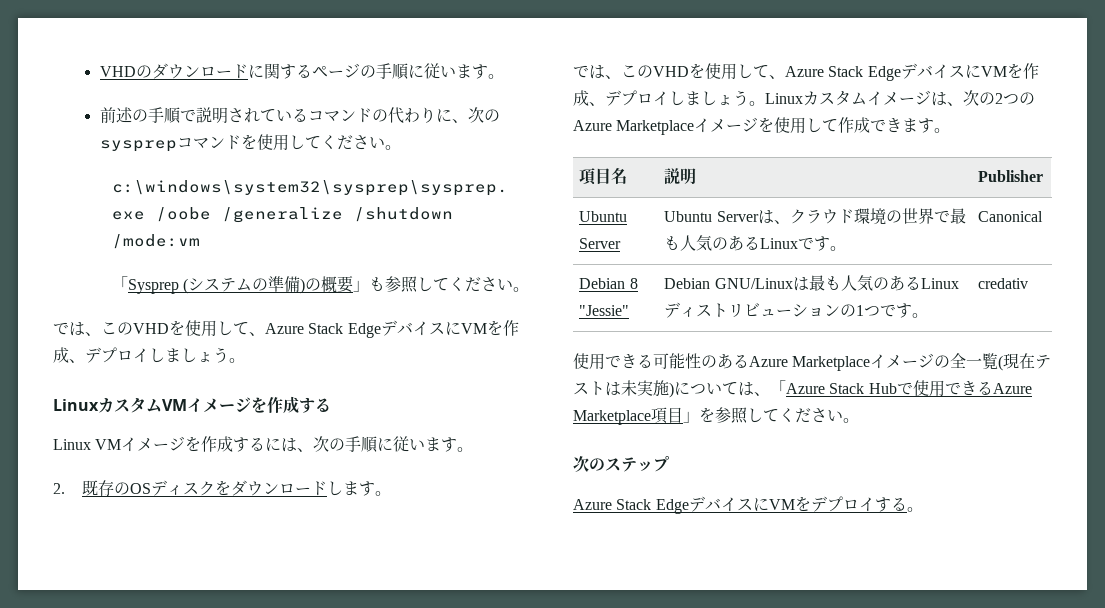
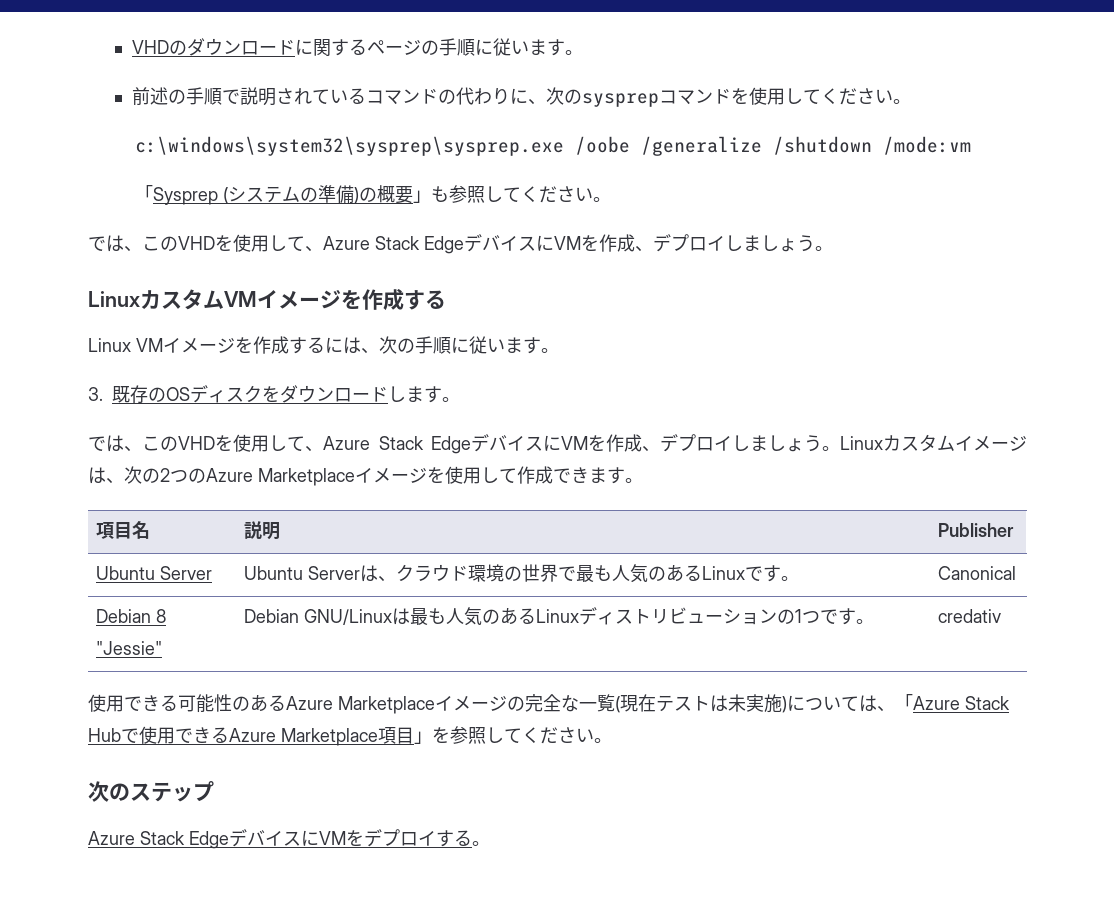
- 2.既存のOSディスクをダウンロードします。
+ 3.既存のOSディスクをダウンロードします。
- 使用できる可能性のあるAzure Marketplaceイメージの全一覧(現在テストは未実施)については、「Azure Stack Hubで使用できるAzure Marketplace項目」を参照してください。
+ 使用できる可能性のあるAzure Marketplaceイメージの完全な一覧(現在テストは未実施)については、「Azure Stack Hubで使用できるAzure Marketplace項目」を参照してください。

